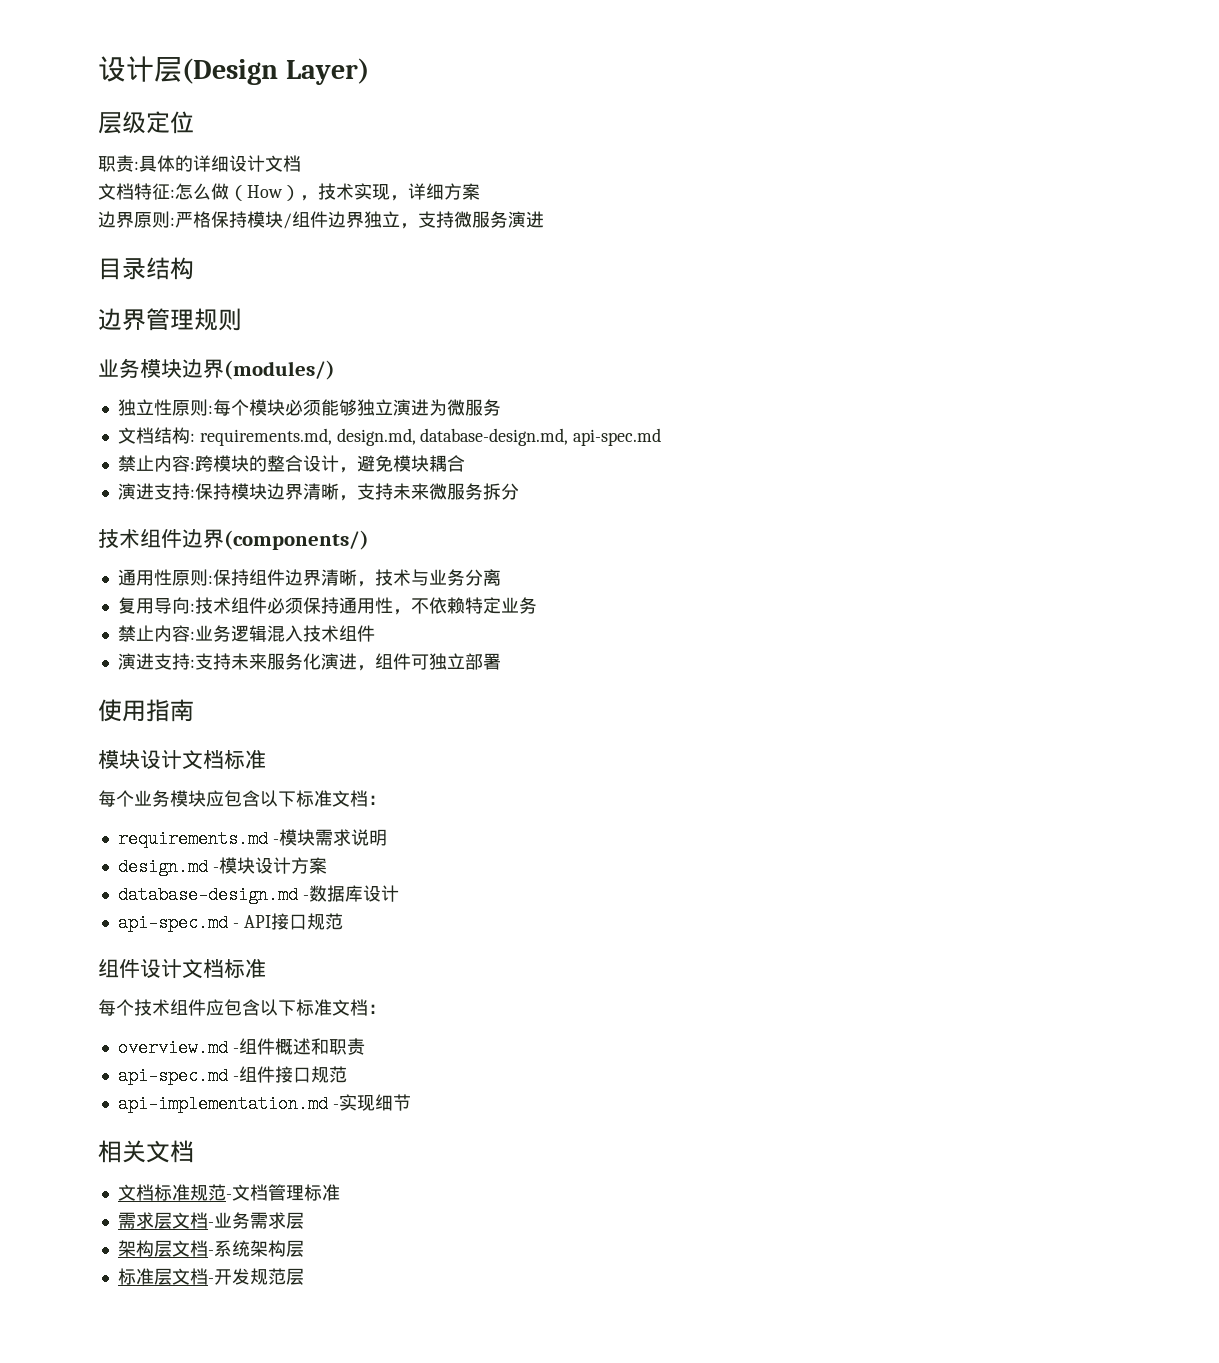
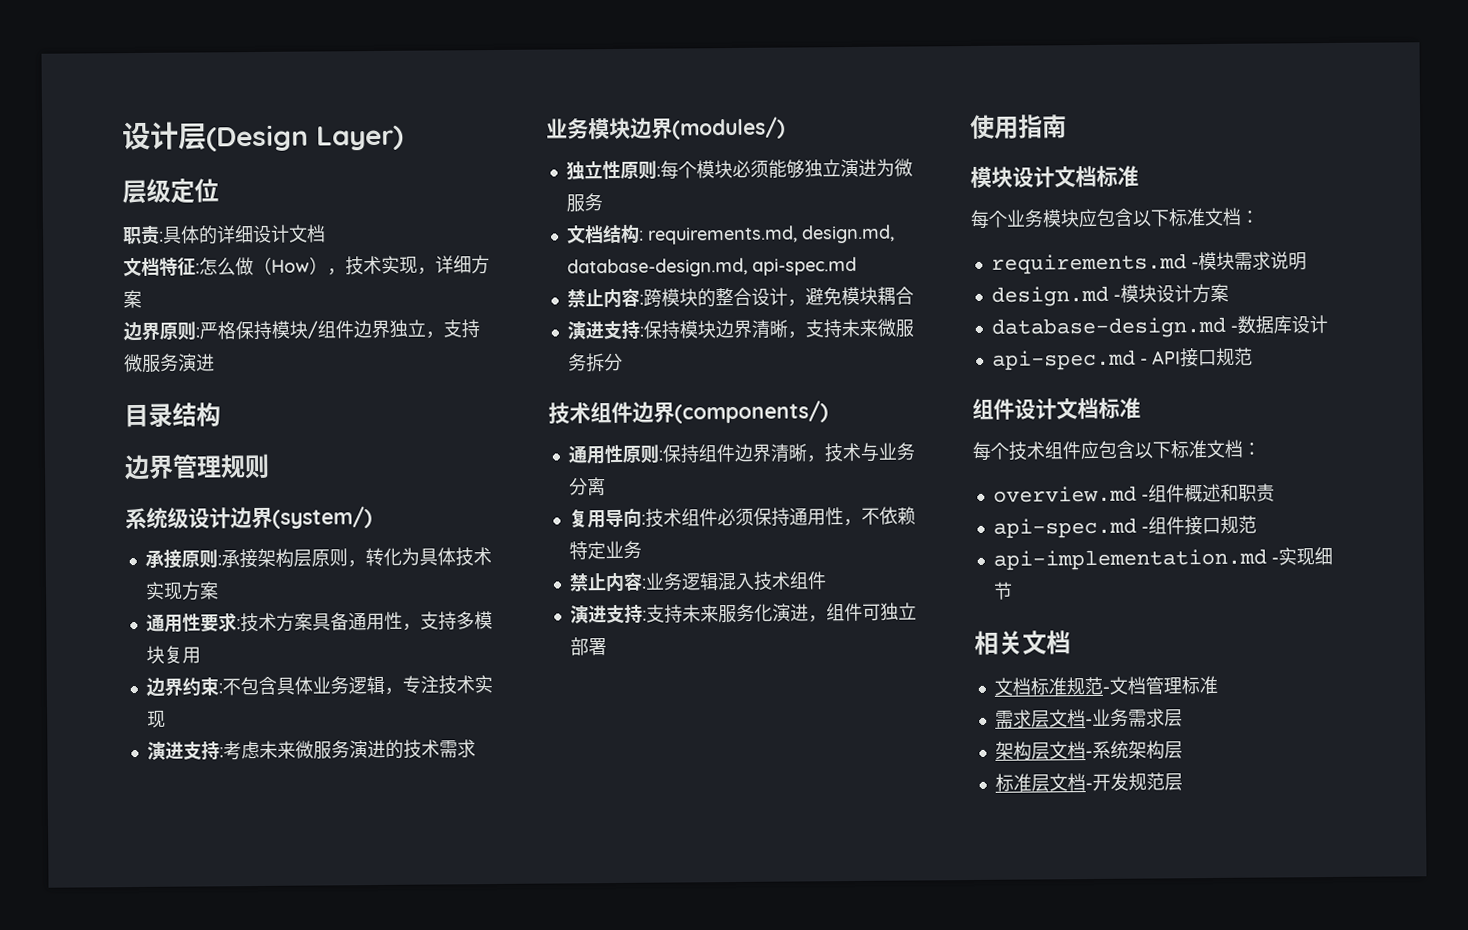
+ 系统级设计边界(system/)
+ 承接原则:承接架构层原则，转化为具体技术实现方案
+ 通用性要求:技术方案具备通用性，支持多模块复用
+ 边界约束:不包含具体业务逻辑，专注技术实现
+ 演进支持:考虑未来微服务演进的技术需求

